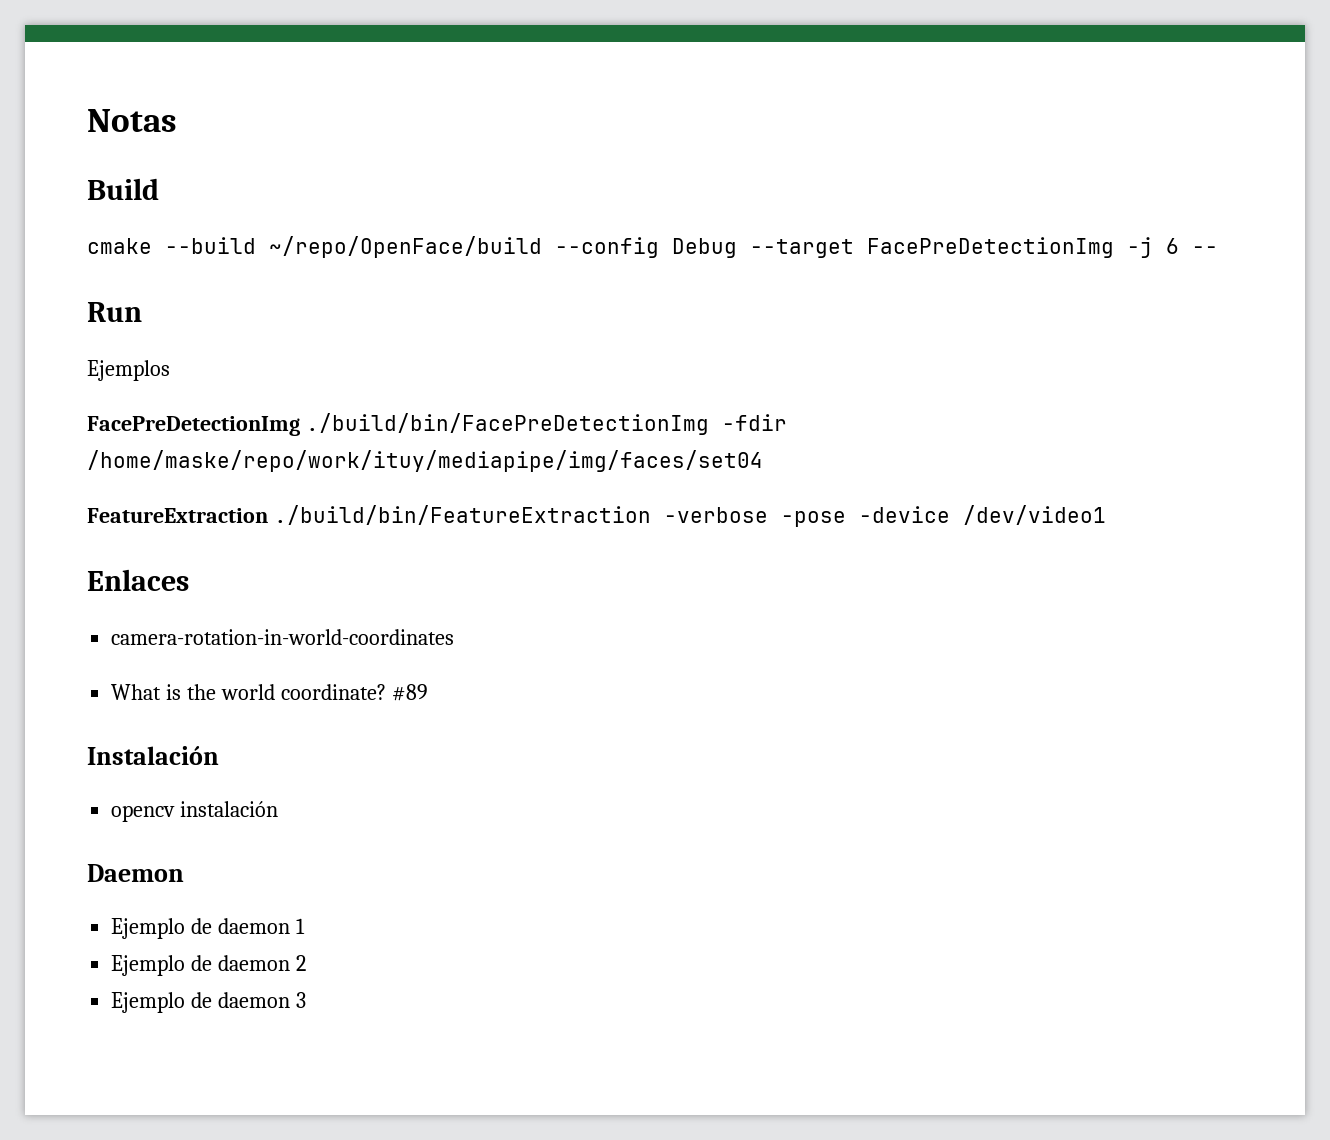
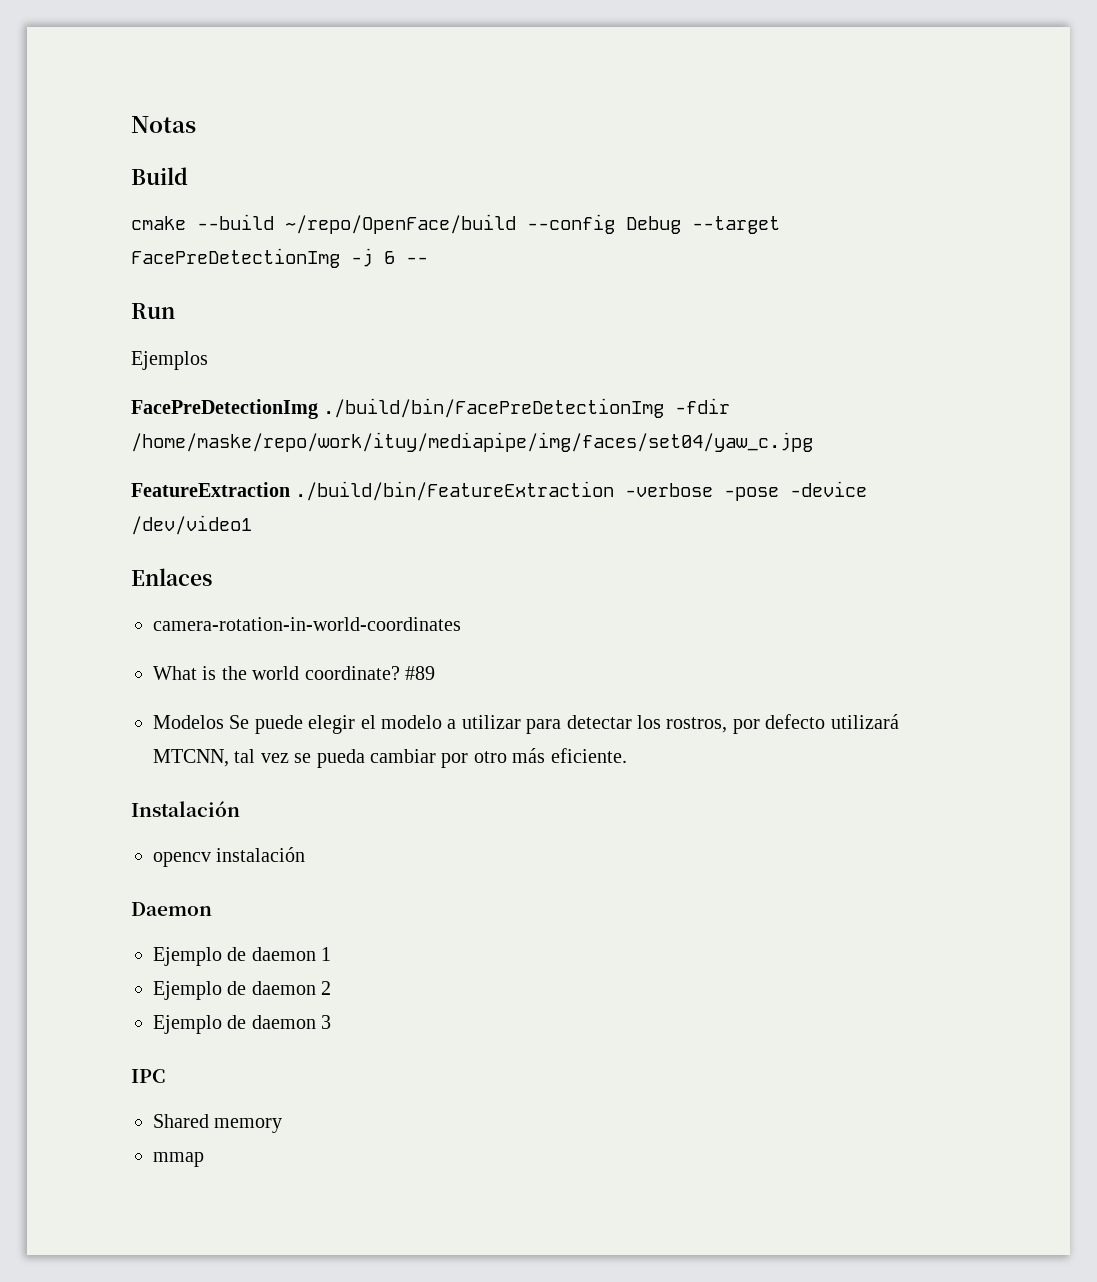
- FacePreDetectionImg ./build/bin/FacePreDetectionImg -fdir /home/maske/repo/work/ituy/mediapipe/img/faces/set04
+ FacePreDetectionImg ./build/bin/FacePreDetectionImg -fdir /home/maske/repo/work/ituy/mediapipe/img/faces/set04/yaw_c.jpg
+ Modelos Se puede elegir el modelo a utilizar para detectar los rostros, por defecto utilizará MTCNN, tal vez se pueda cambiar por otro más eficiente.
+ IPC
+ Shared memory
+ mmap

